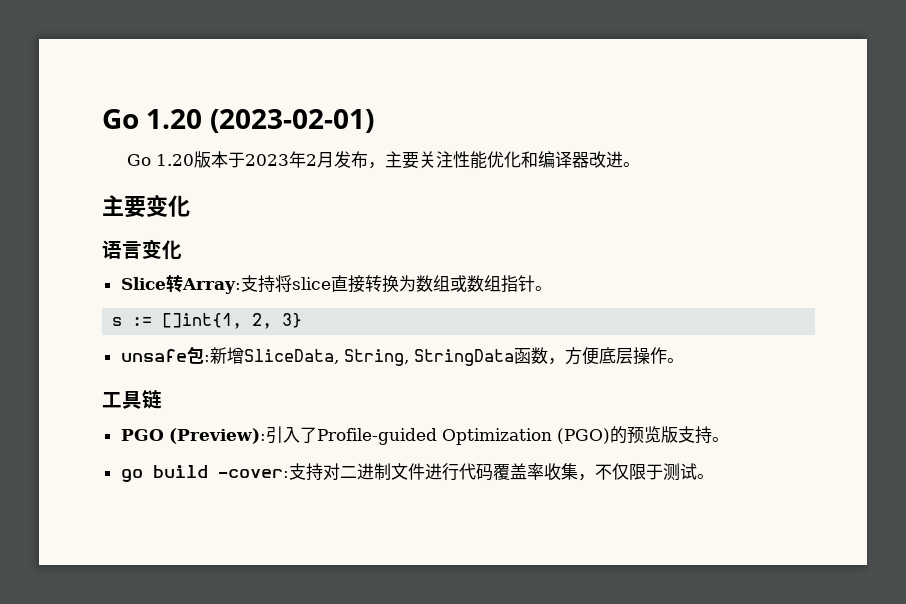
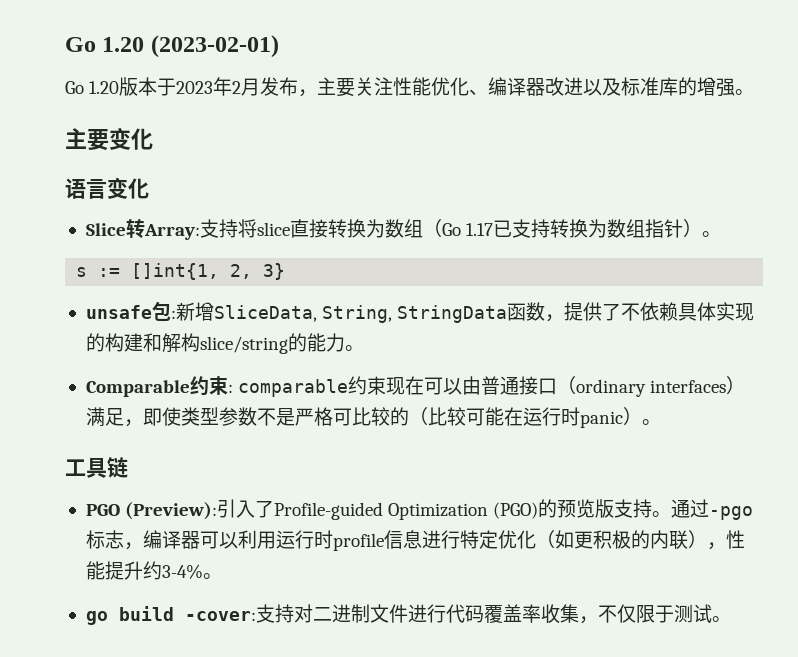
- Go 1.20版本于2023年2月发布，主要关注性能优化和编译器改进。
+ Go 1.20版本于2023年2月发布，主要关注性能优化、编译器改进以及标准库的增强。
- Slice转Array:支持将slice直接转换为数组或数组指针。
+ Slice转Array:支持将slice直接转换为数组（Go 1.17已支持转换为数组指针）。
- unsafe包:新增SliceData, String, StringData函数，方便底层操作。
+ unsafe包:新增SliceData, String, StringData函数，提供了不依赖具体实现的构建和解构slice/string的能力。
+ Comparable约束: comparable约束现在可以由普通接口（ordinary interfaces）满足，即使类型参数不是严格可比较的（比较可能在运行时panic）。
+ 通过-pgo标志，编译器可以利用运行时profile信息进行特定优化（如更积极的内联），性能提升约3-4%。

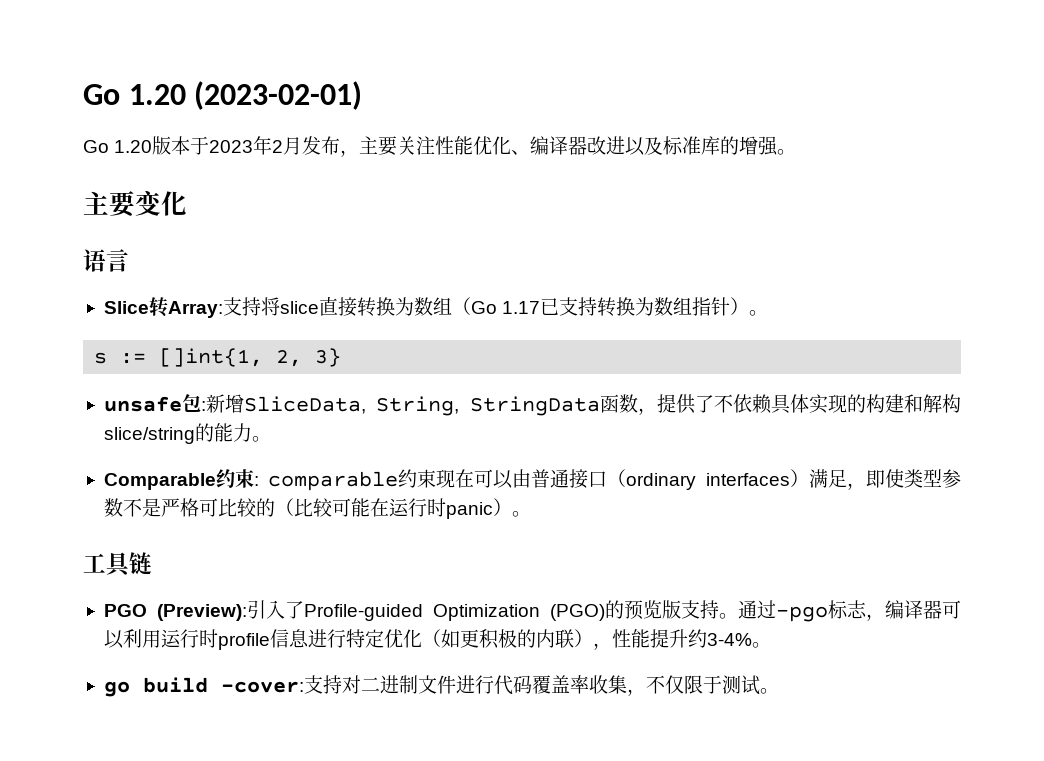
- 语言变化
+ 语言

